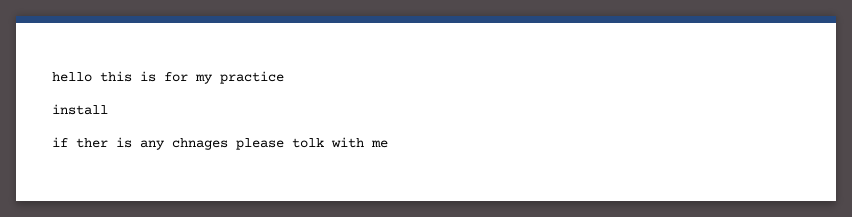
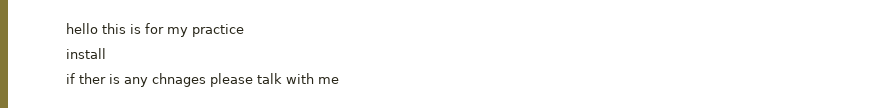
- if ther is any chnages please tolk with me
+ if ther is any chnages please talk with me

